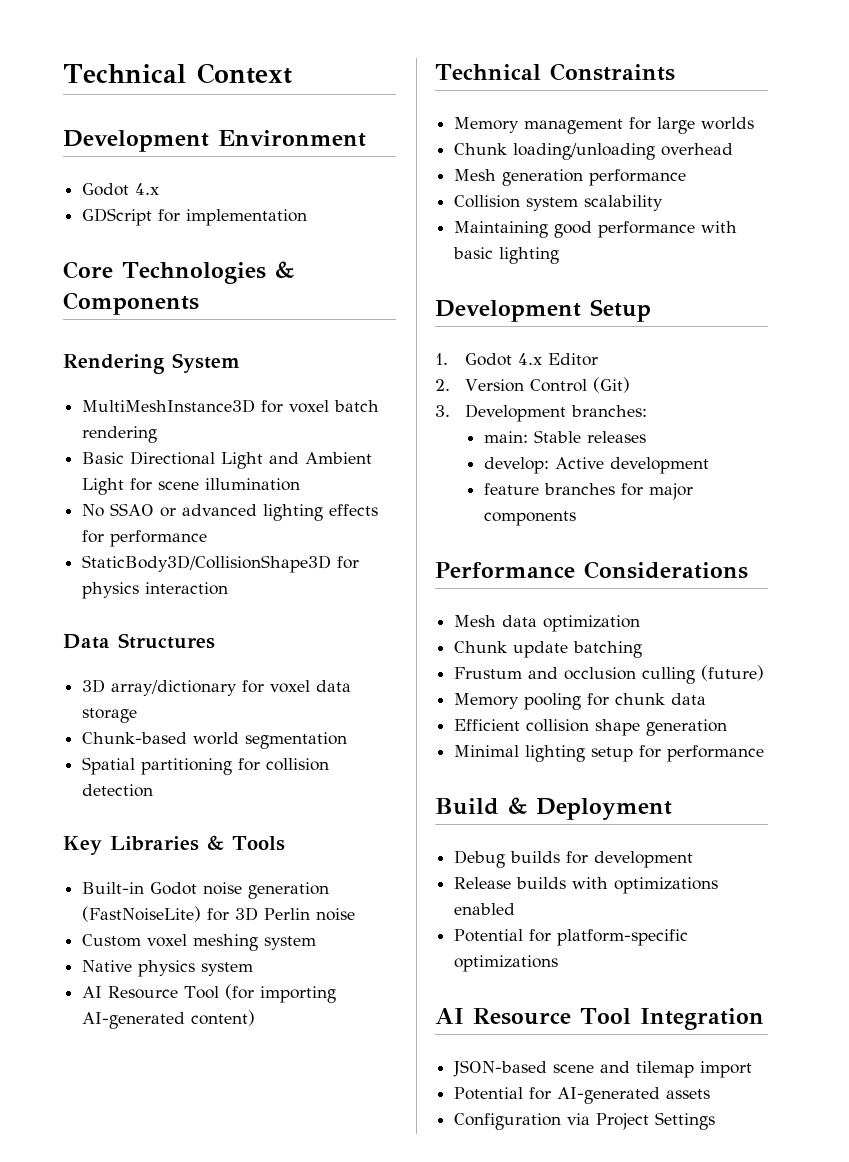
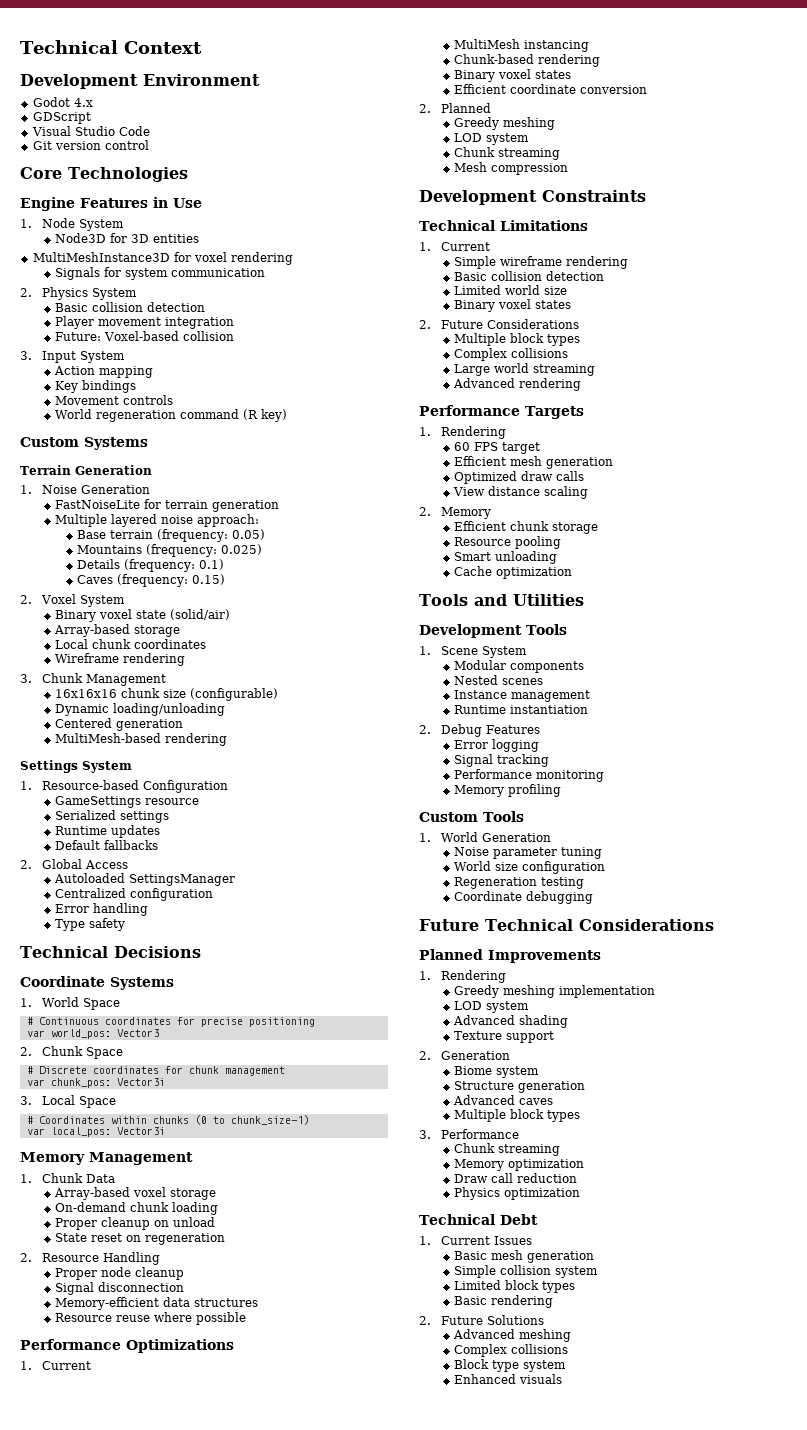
- GDScript for implementation
- Core Technologies & Components
- Rendering System
- MultiMeshInstance3D for voxel batch rendering
- Basic Directional Light and Ambient Light for scene illumination
- No SSAO or advanced lighting effects for performance
- StaticBody3D/CollisionShape3D for physics interaction
- Data Structures
- 3D array/dictionary for voxel data storage
- Chunk-based world segmentation
- Spatial partitioning for collision detection
- Key Libraries & Tools
- Built-in Godot noise generation (FastNoiseLite) for 3D Perlin noise
- Custom voxel meshing system
- Native physics system
- AI Resource Tool (for importing AI-generated content)
- Technical Constraints
- Memory management for large worlds
- Chunk loading/unloading overhead
- Mesh generation performance
- Collision system scalability
- Maintaining good performance with basic lighting
- Development Setup
- 1. Godot 4.x Editor
- 2. Version Control (Git)
- 3. Development branches:
- main: Stable releases
- develop: Active development
- feature branches for major components
- Performance Considerations
- Mesh data optimization
- Chunk update batching
- Frustum and occlusion culling (future)
- Memory pooling for chunk data
- Efficient collision shape generation
- Minimal lighting setup for performance
- Build & Deployment
- Debug builds for development
- Release builds with optimizations enabled
- Potential for platform-specific optimizations
- AI Resource Tool Integration
- JSON-based scene and tilemap import
- Potential for AI-generated assets
- Configuration via Project Settings
+ GDScript
+ Visual Studio Code
+ Git version control
+ Core Technologies
+ Engine Features in Use
+ 1. Node System
+ Node3D for 3D entities
+ MultiMeshInstance3D for voxel rendering
+ Signals for system communication
+ 2. Physics System
+ Basic collision detection
+ Player movement integration
+ Future: Voxel-based collision
+ 3. Input System
+ Action mapping
+ Key bindings
+ Movement controls
+ World regeneration command (R key)
+ Custom Systems
+ Terrain Generation
+ 1. Noise Generation
+ FastNoiseLite for terrain generation
+ Multiple layered noise approach:
+ Base terrain (frequency: 0.05)
+ Mountains (frequency: 0.025)
+ Details (frequency: 0.1)
+ Caves (frequency: 0.15)
+ 2. Voxel System
+ Binary voxel state (solid/air)
+ Array-based storage
+ Local chunk coordinates
+ Wireframe rendering
+ 3. Chunk Management
+ 16x16x16 chunk size (configurable)
+ Dynamic loading/unloading
+ Centered generation
+ MultiMesh-based rendering
+ Settings System
+ 1. Resource-based Configuration
+ GameSettings resource
+ Serialized settings
+ Runtime updates
+ Default fallbacks
+ 2. Global Access
+ Autoloaded SettingsManager
+ Centralized configuration
+ Error handling
+ Type safety
+ Technical Decisions
+ Coordinate Systems
+ 1. World Space
+ # Continuous coordinates for precise positioning
+ var world_pos: Vector3
+ 2. Chunk Space
+ # Discrete coordinates for chunk management
+ var chunk_pos: Vector3i
+ 3. Local Space
+ # Coordinates within chunks (0 to chunk_size-1)
+ var local_pos: Vector3i
+ Memory Management
+ 1. Chunk Data
+ Array-based voxel storage
+ On-demand chunk loading
+ Proper cleanup on unload
+ State reset on regeneration
+ 2. Resource Handling
+ Proper node cleanup
+ Signal disconnection
+ Memory-efficient data structures
+ Resource reuse where possible
+ Performance Optimizations
+ 1. Current
+ MultiMesh instancing
+ Chunk-based rendering
+ Binary voxel states
+ Efficient coordinate conversion
+ 2. Planned
+ Greedy meshing
+ LOD system
+ Chunk streaming
+ Mesh compression
+ Development Constraints
+ Technical Limitations
+ 1. Current
+ Simple wireframe rendering
+ Basic collision detection
+ Limited world size
+ Binary voxel states
+ 2. Future Considerations
+ Multiple block types
+ Complex collisions
+ Large world streaming
+ Advanced rendering
+ Performance Targets
+ 1. Rendering
+ 60 FPS target
+ Efficient mesh generation
+ Optimized draw calls
+ View distance scaling
+ 2. Memory
+ Efficient chunk storage
+ Resource pooling
+ Smart unloading
+ Cache optimization
+ Tools and Utilities
+ Development Tools
+ 1. Scene System
+ Modular components
+ Nested scenes
+ Instance management
+ Runtime instantiation
+ 2. Debug Features
+ Error logging
+ Signal tracking
+ Performance monitoring
+ Memory profiling
+ Custom Tools
+ 1. World Generation
+ Noise parameter tuning
+ World size configuration
+ Regeneration testing
+ Coordinate debugging
+ Future Technical Considerations
+ Planned Improvements
+ 1. Rendering
+ Greedy meshing implementation
+ LOD system
+ Advanced shading
+ Texture support
+ 2. Generation
+ Biome system
+ Structure generation
+ Advanced caves
+ Multiple block types
+ 3. Performance
+ Chunk streaming
+ Memory optimization
+ Draw call reduction
+ Physics optimization
+ Technical Debt
+ 1. Current Issues
+ Basic mesh generation
+ Simple collision system
+ Limited block types
+ Basic rendering
+ 2. Future Solutions
+ Advanced meshing
+ Complex collisions
+ Block type system
+ Enhanced visuals

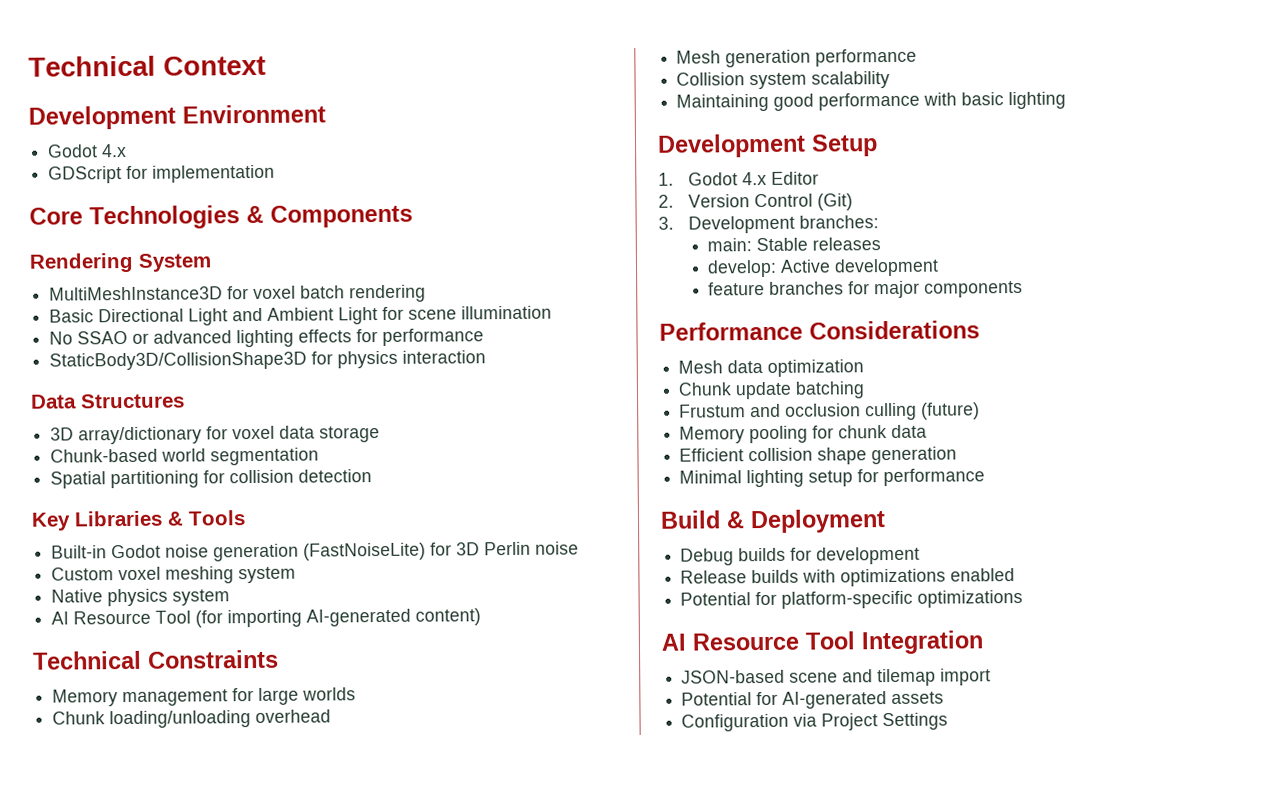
- GDScript
- Visual Studio Code
- Git version control
- Core Technologies
- Engine Features in Use
- 1. Node System
- Node3D for 3D entities
+ GDScript for implementation
+ Core Technologies & Components
+ Rendering System
- MultiMeshInstance3D for voxel rendering
- Signals for system communication
- 2. Physics System
- Basic collision detection
- Player movement integration
- Future: Voxel-based collision
- 3. Input System
- Action mapping
- Key bindings
- Movement controls
- World regeneration command (R key)
- Custom Systems
- Terrain Generation
- 1. Noise Generation
- FastNoiseLite for terrain generation
- Multiple layered noise approach:
- Base terrain (frequency: 0.05)
- Mountains (frequency: 0.025)
- Details (frequency: 0.1)
- Caves (frequency: 0.15)
- 2. Voxel System
- Binary voxel state (solid/air)
- Array-based storage
- Local chunk coordinates
- Wireframe rendering
- 3. Chunk Management
- 16x16x16 chunk size (configurable)
- Dynamic loading/unloading
- Centered generation
- MultiMesh-based rendering
- Settings System
- 1. Resource-based Configuration
- GameSettings resource
- Serialized settings
- Runtime updates
- Default fallbacks
- 2. Global Access
- Autoloaded SettingsManager
- Centralized configuration
- Error handling
- Type safety
- Technical Decisions
- Coordinate Systems
- 1. World Space
- # Continuous coordinates for precise positioning
- var world_pos: Vector3
- 2. Chunk Space
- # Discrete coordinates for chunk management
- var chunk_pos: Vector3i
- 3. Local Space
- # Coordinates within chunks (0 to chunk_size-1)
- var local_pos: Vector3i
- Memory Management
- 1. Chunk Data
- Array-based voxel storage
- On-demand chunk loading
- Proper cleanup on unload
- State reset on regeneration
- 2. Resource Handling
- Proper node cleanup
- Signal disconnection
- Memory-efficient data structures
- Resource reuse where possible
- Performance Optimizations
- 1. Current
- MultiMesh instancing
- Chunk-based rendering
- Binary voxel states
- Efficient coordinate conversion
- 2. Planned
- Greedy meshing
- LOD system
- Chunk streaming
- Mesh compression
- Development Constraints
- Technical Limitations
- 1. Current
- Simple wireframe rendering
- Basic collision detection
- Limited world size
- Binary voxel states
- 2. Future Considerations
- Multiple block types
- Complex collisions
- Large world streaming
- Advanced rendering
- Performance Targets
- 1. Rendering
- 60 FPS target
- Efficient mesh generation
- Optimized draw calls
- View distance scaling
- 2. Memory
- Efficient chunk storage
- Resource pooling
- Smart unloading
- Cache optimization
- Tools and Utilities
- Development Tools
- 1. Scene System
- Modular components
- Nested scenes
- Instance management
- Runtime instantiation
- 2. Debug Features
- Error logging
- Signal tracking
- Performance monitoring
- Memory profiling
- Custom Tools
- 1. World Generation
- Noise parameter tuning
- World size configuration
- Regeneration testing
- Coordinate debugging
- Future Technical Considerations
- Planned Improvements
- 1. Rendering
- Greedy meshing implementation
- LOD system
- Advanced shading
- Texture support
- 2. Generation
- Biome system
- Structure generation
- Advanced caves
- Multiple block types
- 3. Performance
- Chunk streaming
- Memory optimization
- Draw call reduction
- Physics optimization
- Technical Debt
- 1. Current Issues
- Basic mesh generation
- Simple collision system
- Limited block types
- Basic rendering
- 2. Future Solutions
- Advanced meshing
- Complex collisions
- Block type system
- Enhanced visuals
+ MultiMeshInstance3D for voxel batch rendering
+ Basic Directional Light and Ambient Light for scene illumination
+ No SSAO or advanced lighting effects for performance
+ StaticBody3D/CollisionShape3D for physics interaction
+ Data Structures
+ 3D array/dictionary for voxel data storage
+ Chunk-based world segmentation
+ Spatial partitioning for collision detection
+ Key Libraries & Tools
+ Built-in Godot noise generation (FastNoiseLite) for 3D Perlin noise
+ Custom voxel meshing system
+ Native physics system
+ AI Resource Tool (for importing AI-generated content)
+ Technical Constraints
+ Memory management for large worlds
+ Chunk loading/unloading overhead
+ Mesh generation performance
+ Collision system scalability
+ Maintaining good performance with basic lighting
+ Development Setup
+ 1. Godot 4.x Editor
+ 2. Version Control (Git)
+ 3. Development branches:
+ main: Stable releases
+ develop: Active development
+ feature branches for major components
+ Performance Considerations
+ Mesh data optimization
+ Chunk update batching
+ Frustum and occlusion culling (future)
+ Memory pooling for chunk data
+ Efficient collision shape generation
+ Minimal lighting setup for performance
+ Build & Deployment
+ Debug builds for development
+ Release builds with optimizations enabled
+ Potential for platform-specific optimizations
+ AI Resource Tool Integration
+ JSON-based scene and tilemap import
+ Potential for AI-generated assets
+ Configuration via Project Settings

